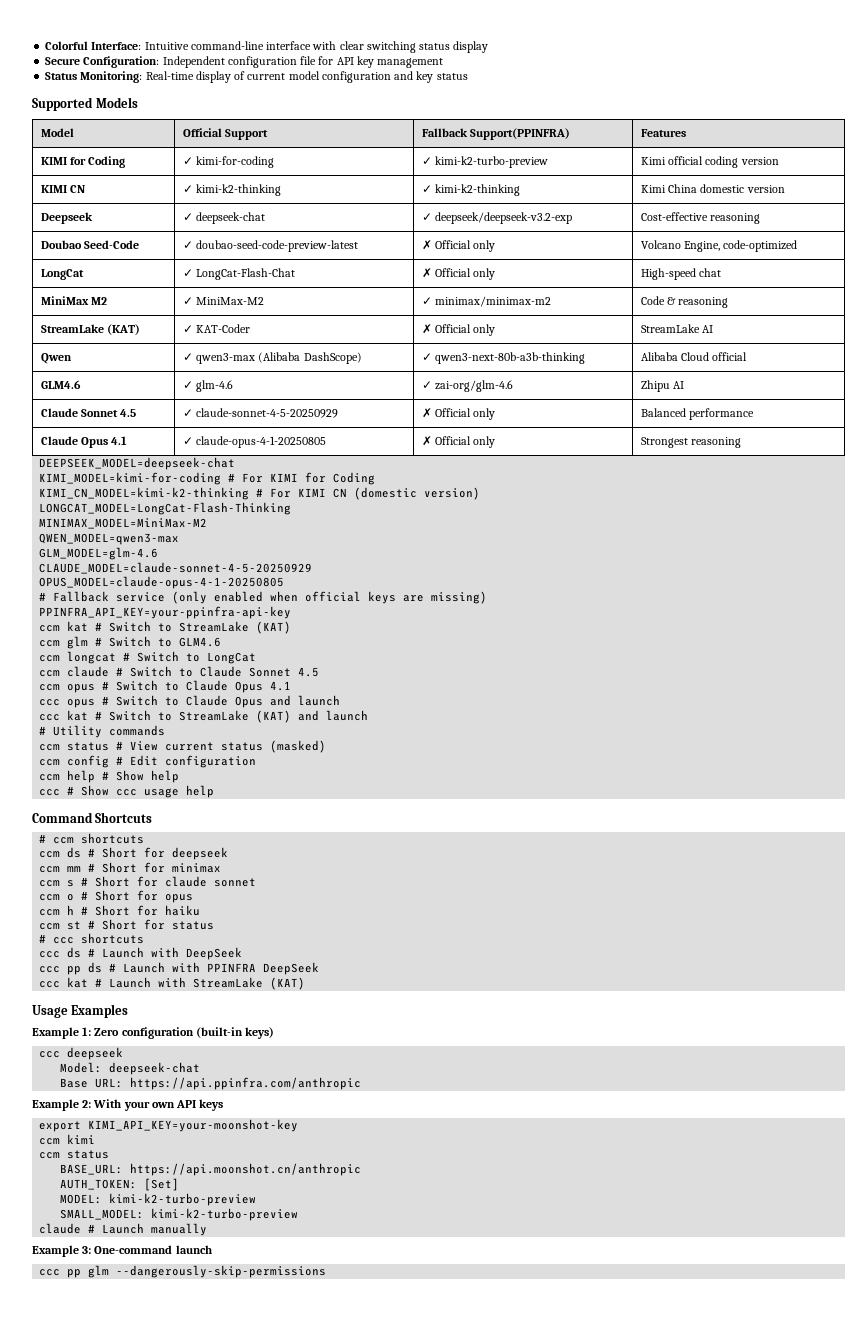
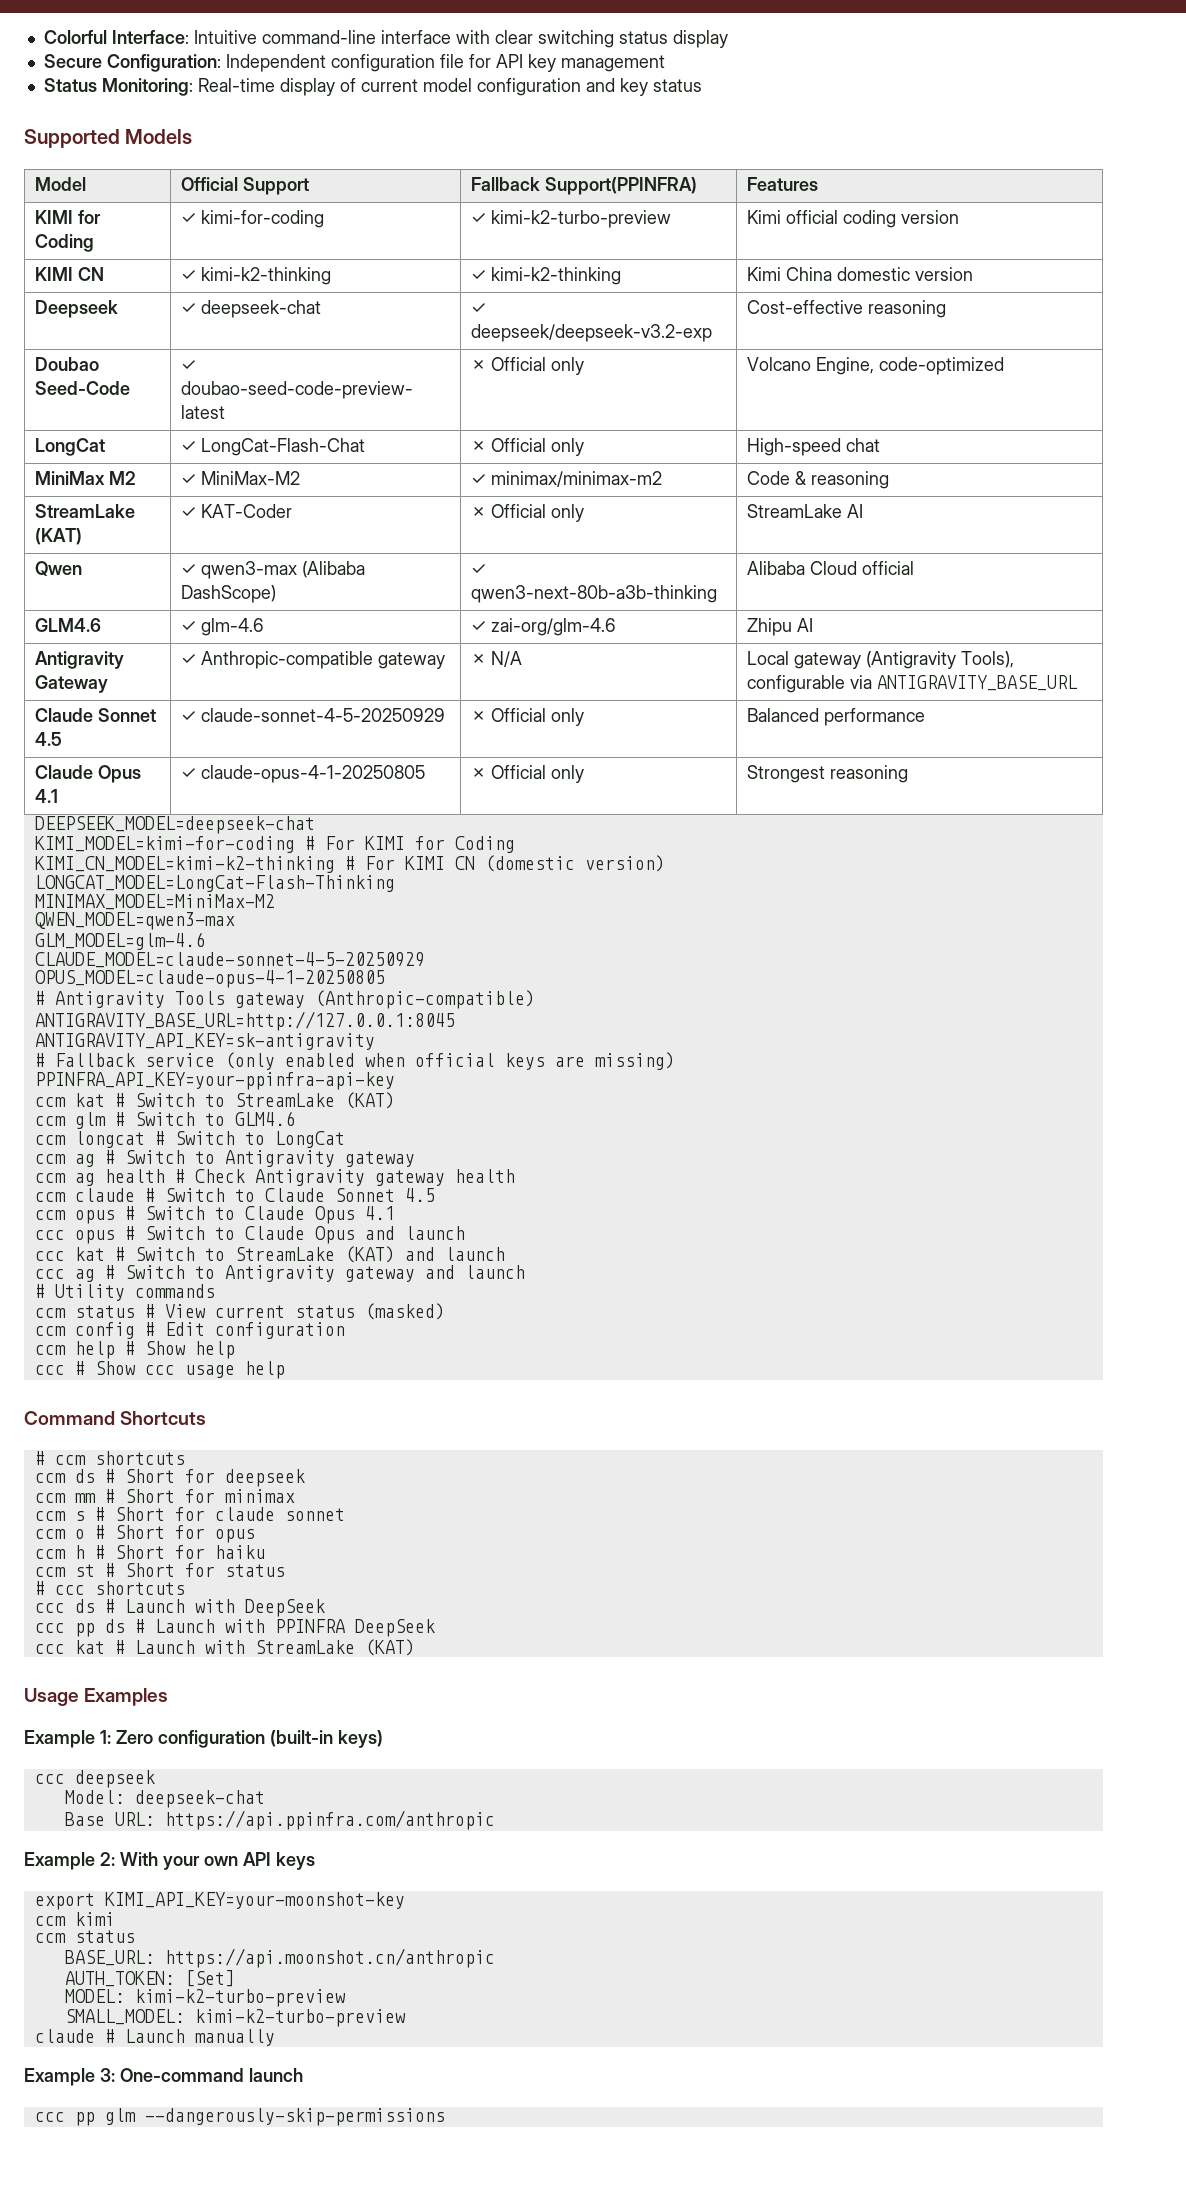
+ Antigravity Gateway | ✓ Anthropic-compatible gateway | ✗ N/A | Local gateway (Antigravity Tools), configurable via ANTIGRAVITY_BASE_URL
+ # Antigravity Tools gateway (Anthropic-compatible)
+ ANTIGRAVITY_BASE_URL=http://127.0.0.1:8045
+ ANTIGRAVITY_API_KEY=sk-antigravity
+ ccm ag # Switch to Antigravity gateway
+ ccm ag health # Check Antigravity gateway health
+ ccc ag # Switch to Antigravity gateway and launch

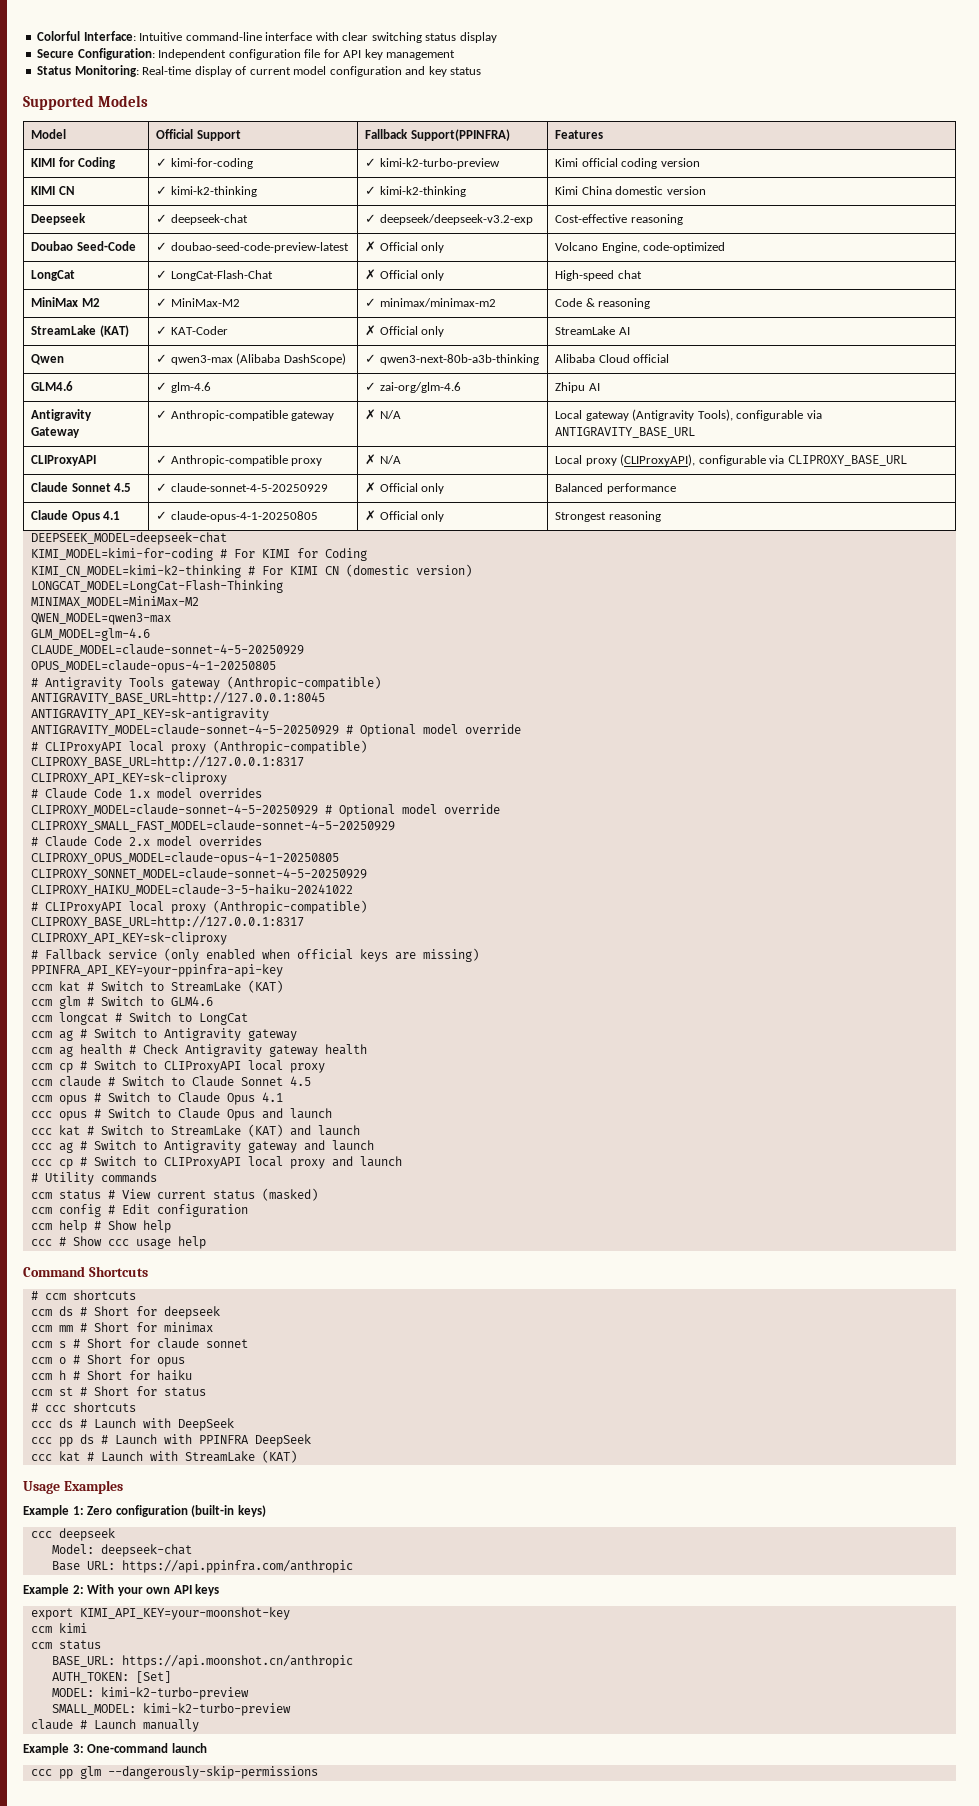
+ CLIProxyAPI | ✓ Anthropic-compatible proxy | ✗ N/A | Local proxy (CLIProxyAPI), configurable via CLIPROXY_BASE_URL
+ ANTIGRAVITY_MODEL=claude-sonnet-4-5-20250929 # Optional model override
+ # CLIProxyAPI local proxy (Anthropic-compatible)
+ CLIPROXY_BASE_URL=http://127.0.0.1:8317
+ CLIPROXY_API_KEY=sk-cliproxy
+ # Claude Code 1.x model overrides
+ CLIPROXY_MODEL=claude-sonnet-4-5-20250929 # Optional model override
+ CLIPROXY_SMALL_FAST_MODEL=claude-sonnet-4-5-20250929
+ # Claude Code 2.x model overrides
+ CLIPROXY_OPUS_MODEL=claude-opus-4-1-20250805
+ CLIPROXY_SONNET_MODEL=claude-sonnet-4-5-20250929
+ CLIPROXY_HAIKU_MODEL=claude-3-5-haiku-20241022
+ # CLIProxyAPI local proxy (Anthropic-compatible)
+ CLIPROXY_BASE_URL=http://127.0.0.1:8317
+ CLIPROXY_API_KEY=sk-cliproxy
+ ccm cp # Switch to CLIProxyAPI local proxy
+ ccc cp # Switch to CLIProxyAPI local proxy and launch

